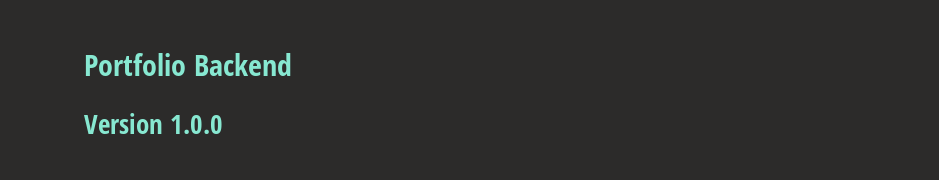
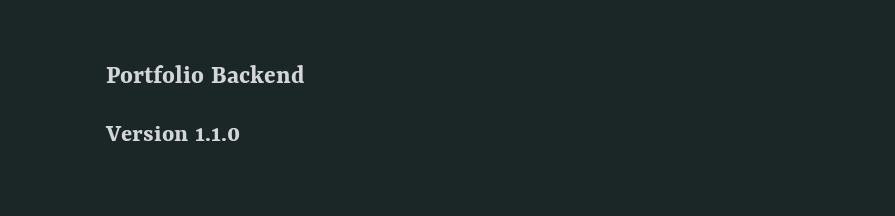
- Version 1.0.0
+ Version 1.1.0

